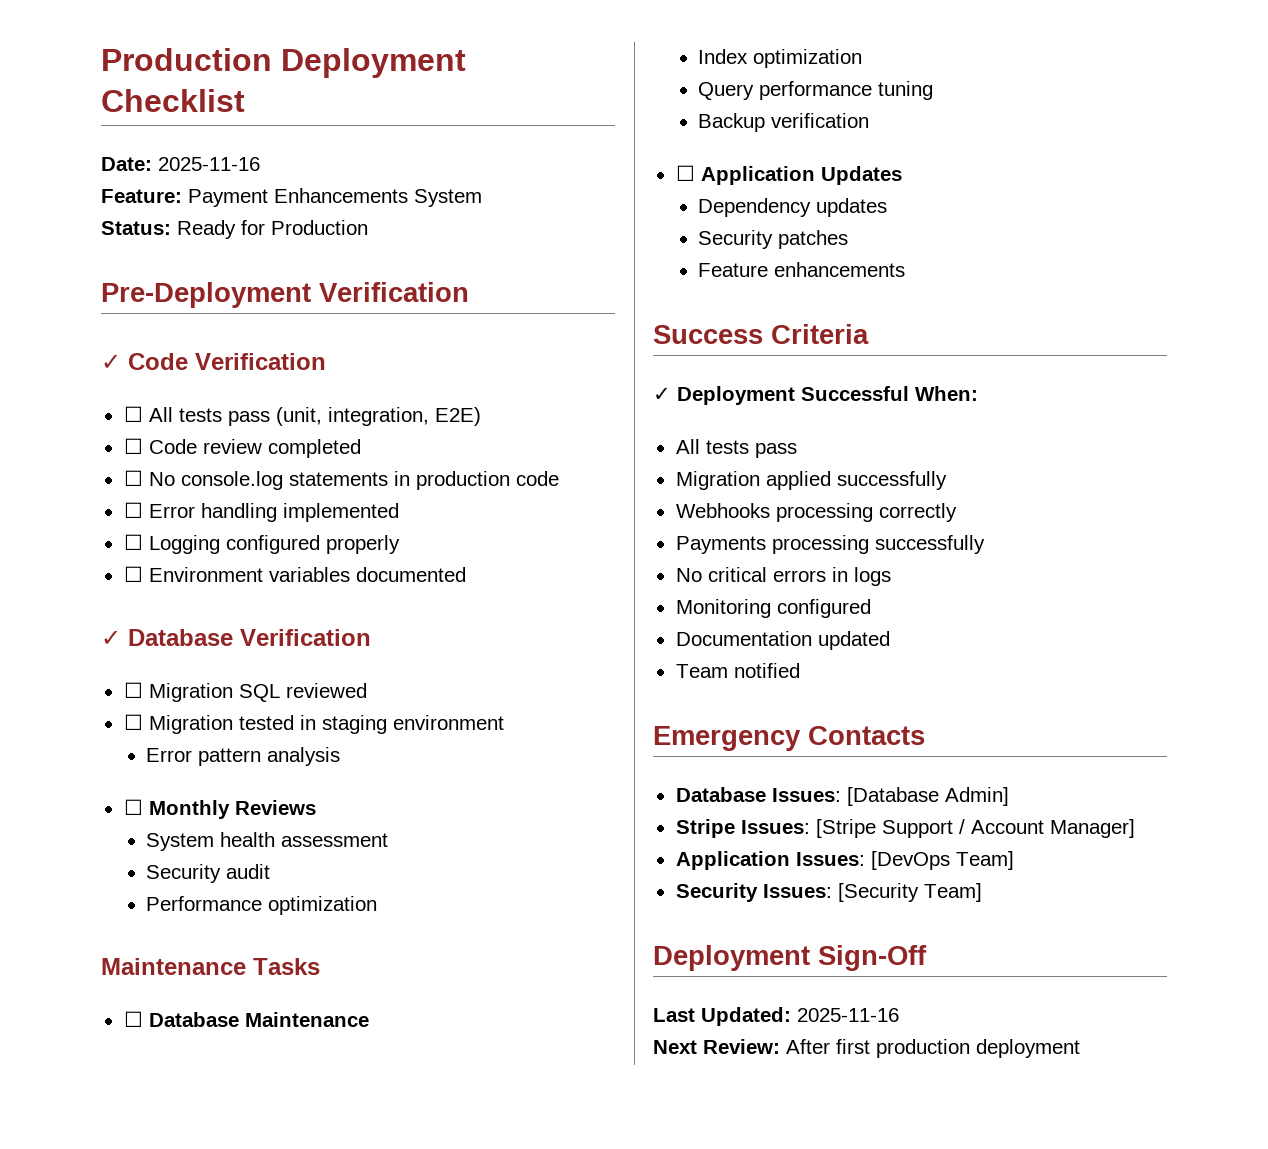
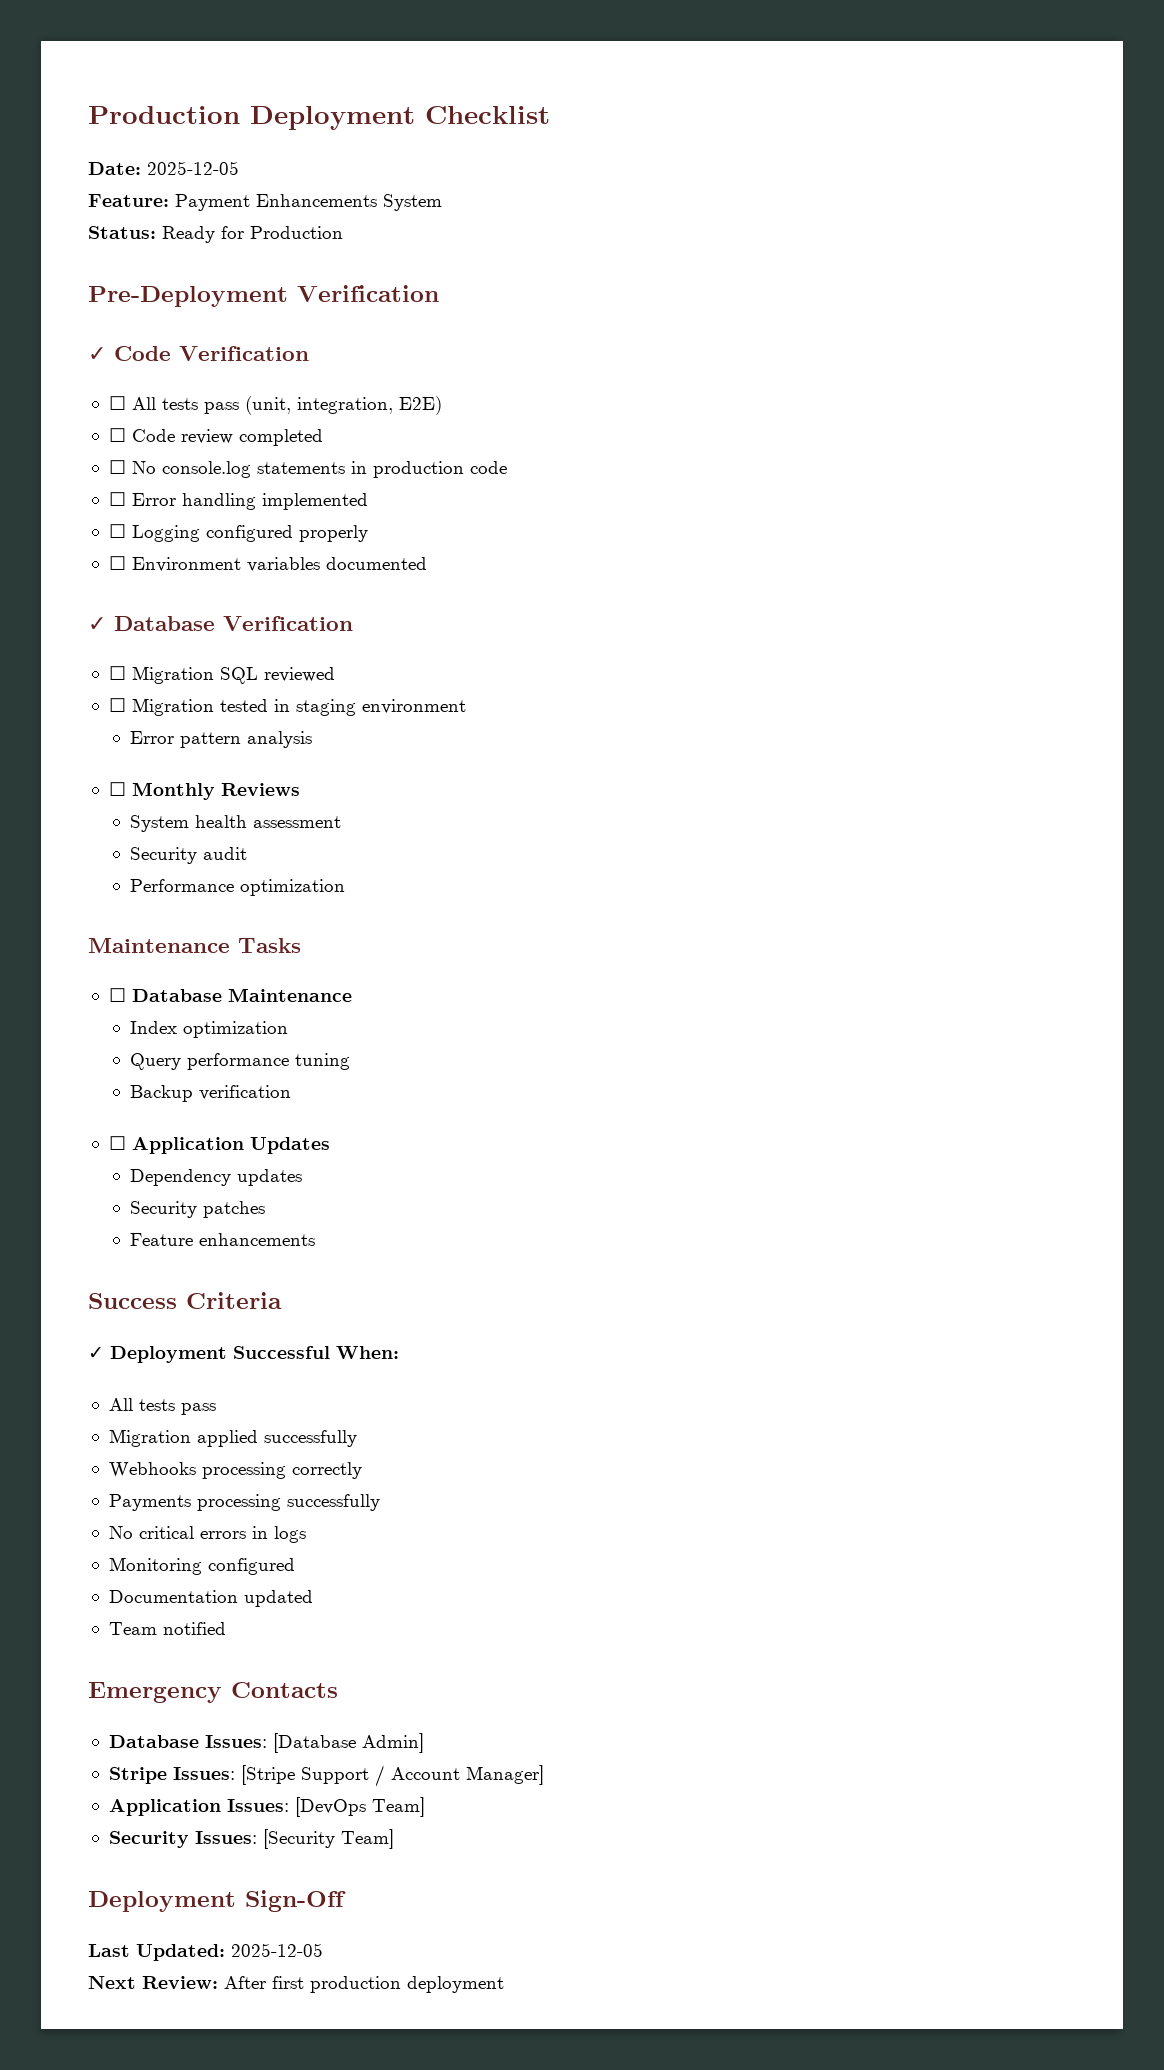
- Date: 2025-11-16
+ Date: 2025-12-05
- Last Updated: 2025-11-16
+ Last Updated: 2025-12-05

